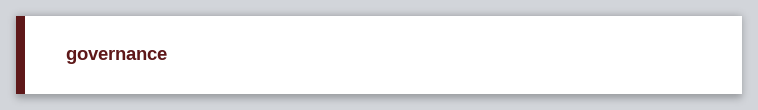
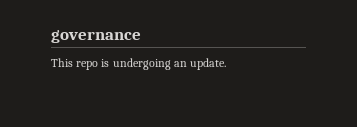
+ This repo is undergoing an update.

